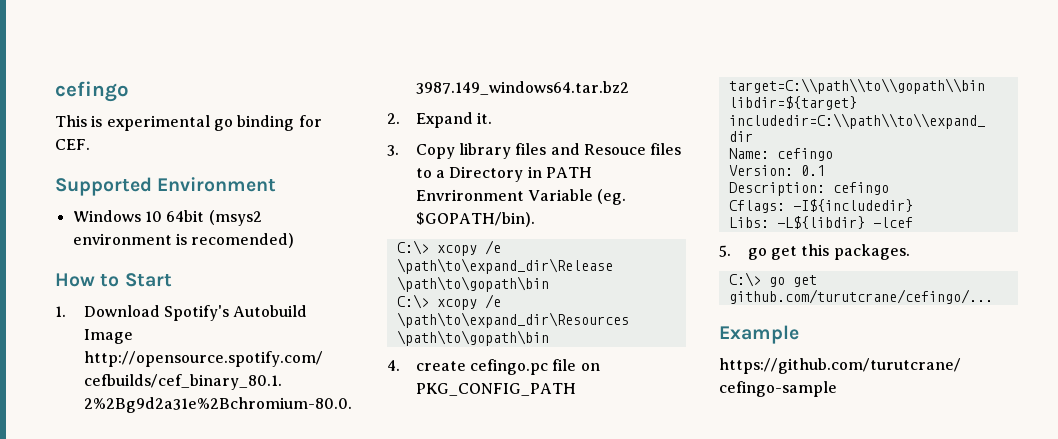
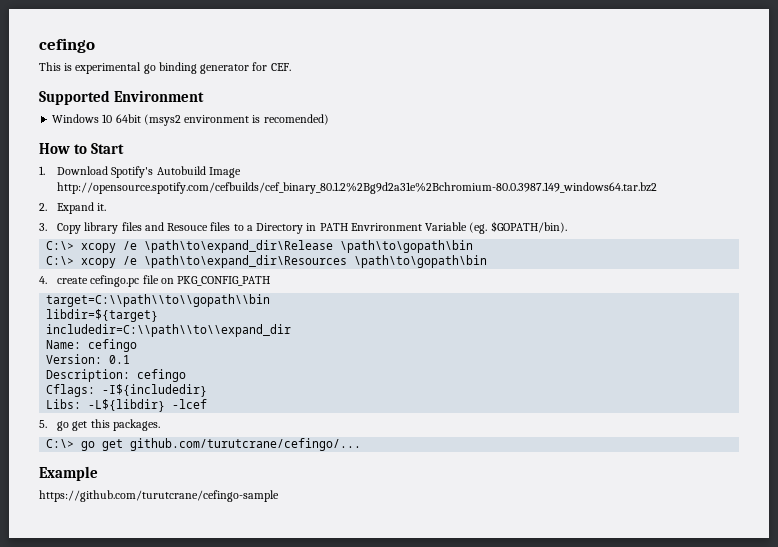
- This is experimental go binding for CEF.
+ This is experimental go binding generator for CEF.

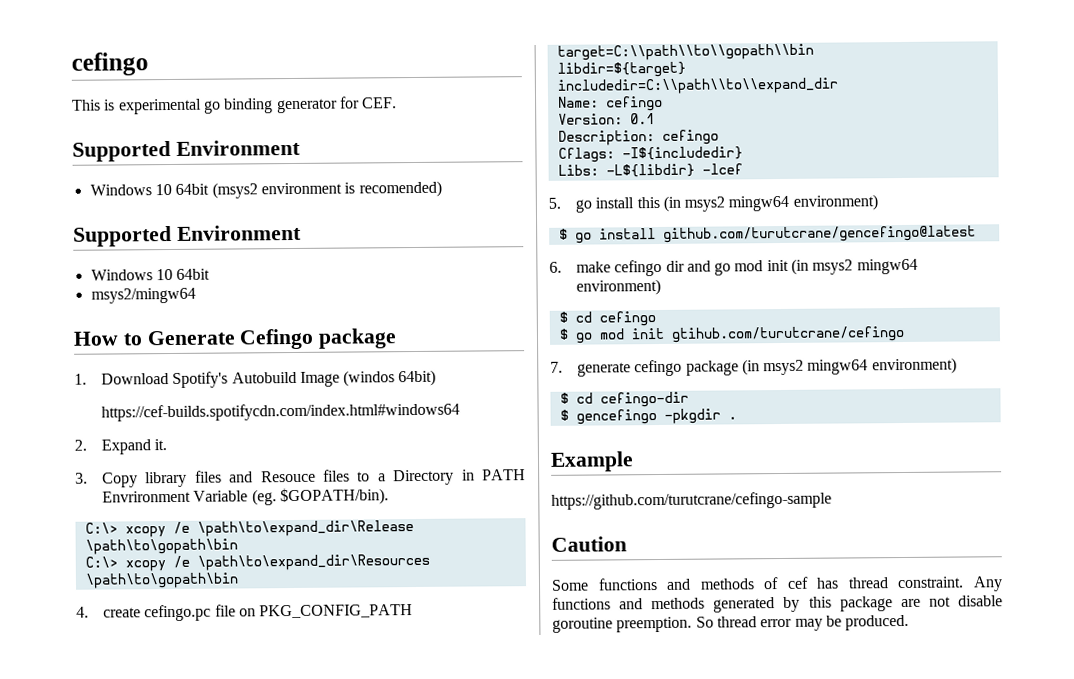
  Windows 10 64bit (msys2 environment is recomended)
+ Supported Environment
+ Windows 10 64bit
+ msys2/mingw64
- How to Start
+ How to Generate Cefingo package
- 1. Download Spotify's Autobuild Image http://opensource.spotify.com/cefbuilds/cef_binary_80.1.2%2Bg9d2a31e%2Bchromium-80.0.3987.149_windows64.tar.bz2
+ 1. Download Spotify's Autobuild Image (windos 64bit)
+ https://cef-builds.spotifycdn.com/index.html#windows64
- 5. go get this packages.
- C:\> go get github.com/turutcrane/cefingo/...
+ 5. go install this (in msys2 mingw64 environment)
+ $ go install github.com/turutcrane/gencefingo@latest
+ 6. make cefingo dir and go mod init (in msys2 mingw64 environment)
+ $ cd cefingo
+ $ go mod init gtihub.com/turutcrane/cefingo
+ 7. generate cefingo package (in msys2 mingw64 environment)
+ $ cd cefingo-dir
+ $ gencefingo -pkgdir .
  Example
  https://github.com/turutcrane/cefingo-sample
+ Caution
+ Some functions and methods of cef has thread constraint. Any functions and methods generated by this package are not disable goroutine preemption. So thread error may be produced.

